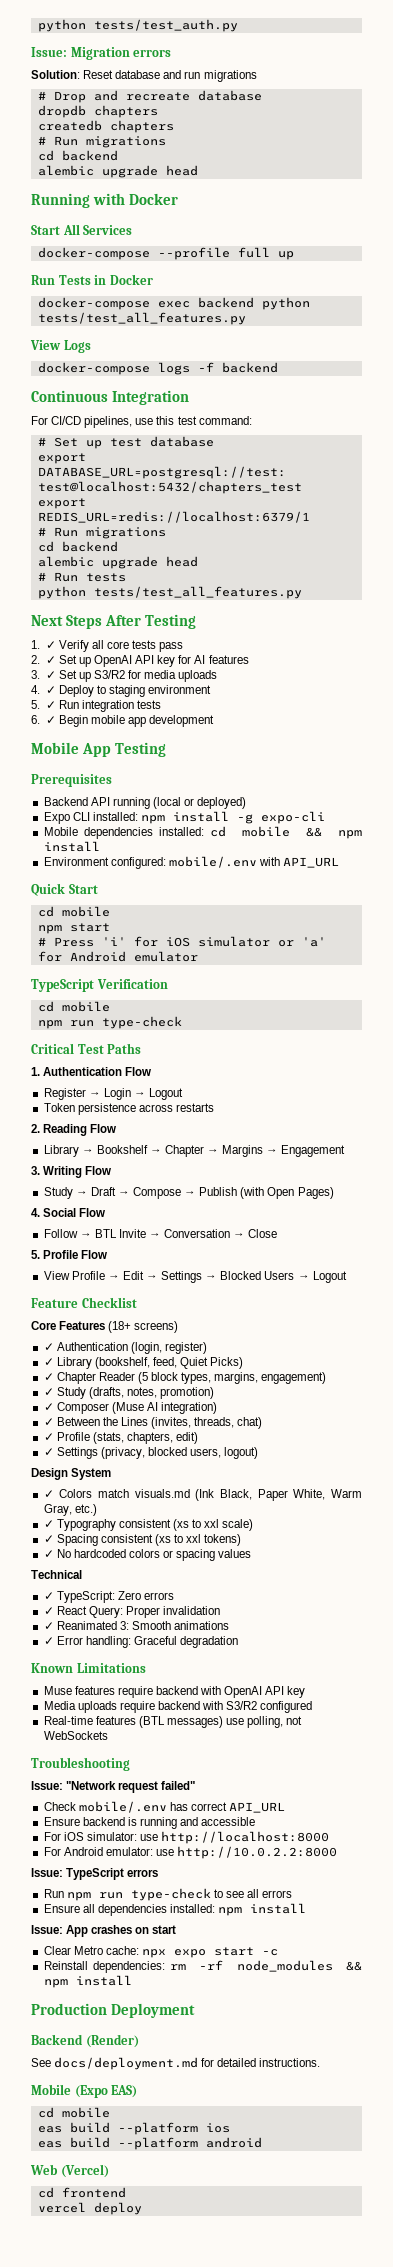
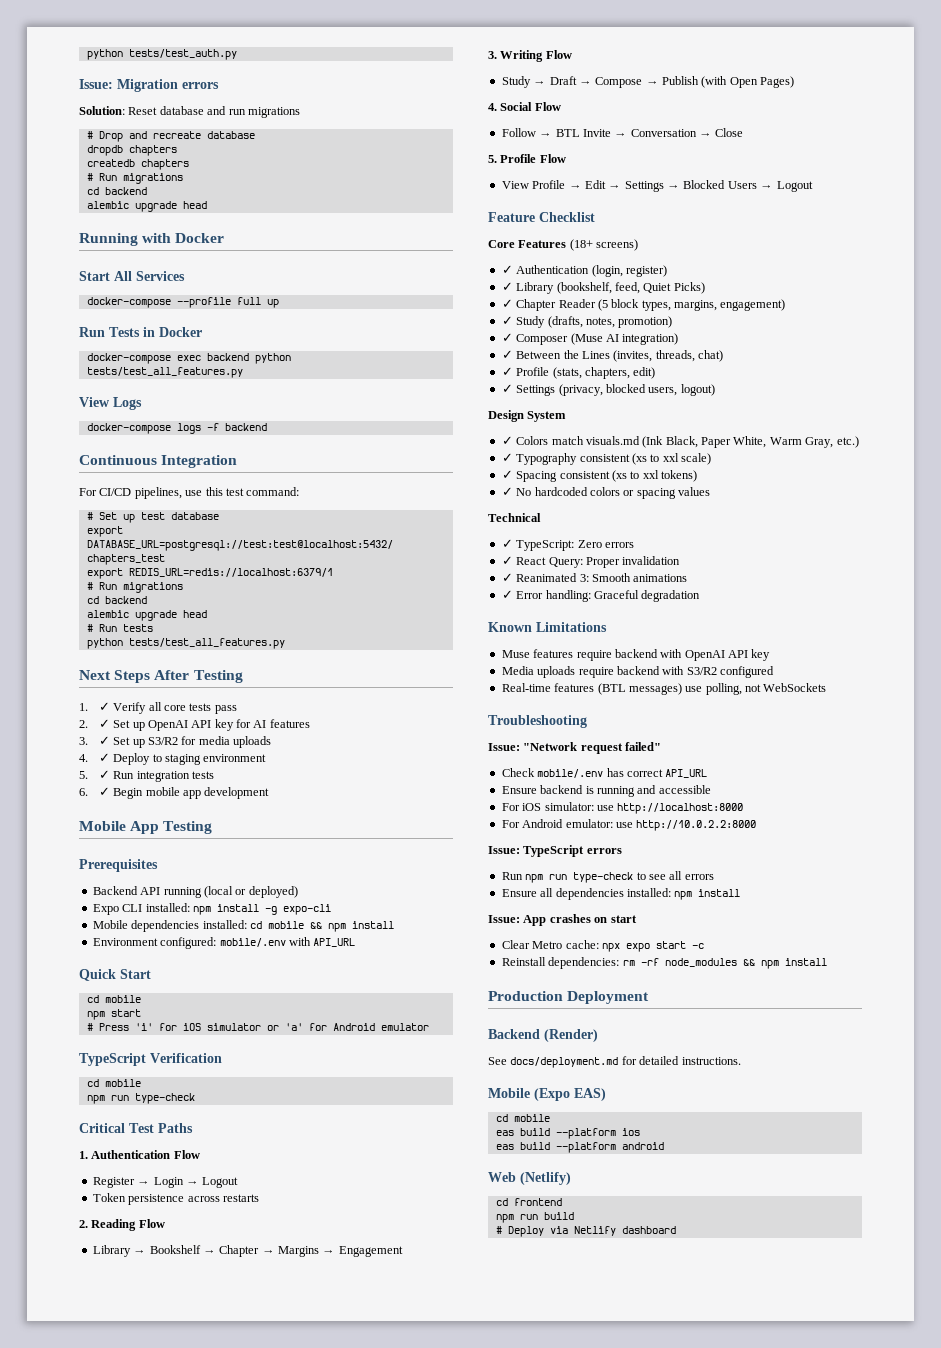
- Web (Vercel)
+ Web (Netlify)
- vercel deploy
+ npm run build
+ # Deploy via Netlify dashboard

